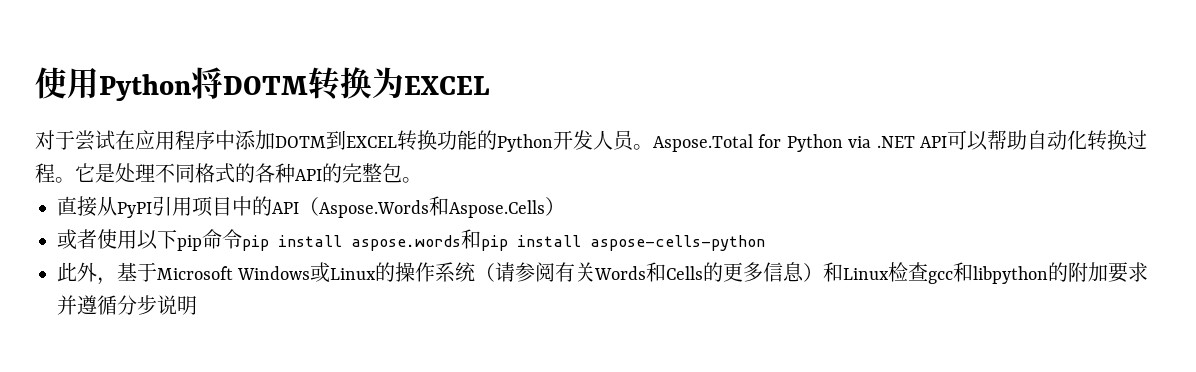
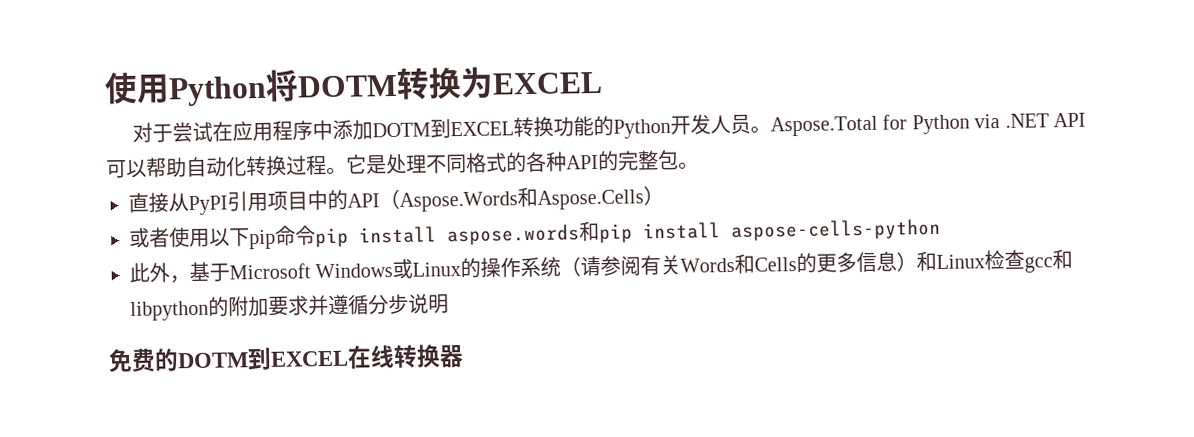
+ 免费的DOTM到EXCEL在线转换器

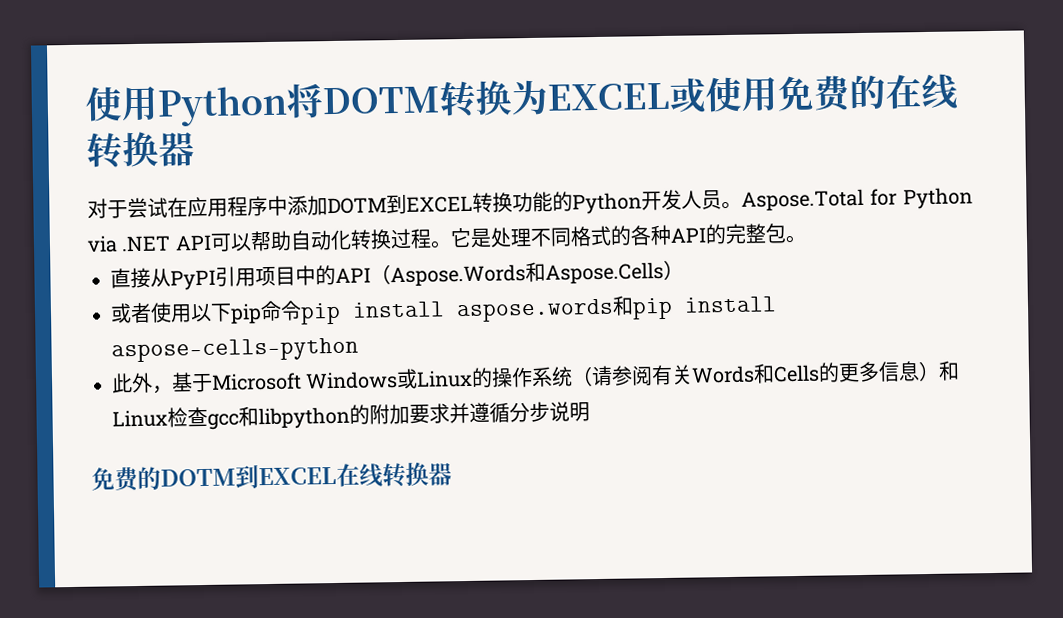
- 使用Python将DOTM转换为EXCEL
+ 使用Python将DOTM转换为EXCEL或使用免费的在线转换器

